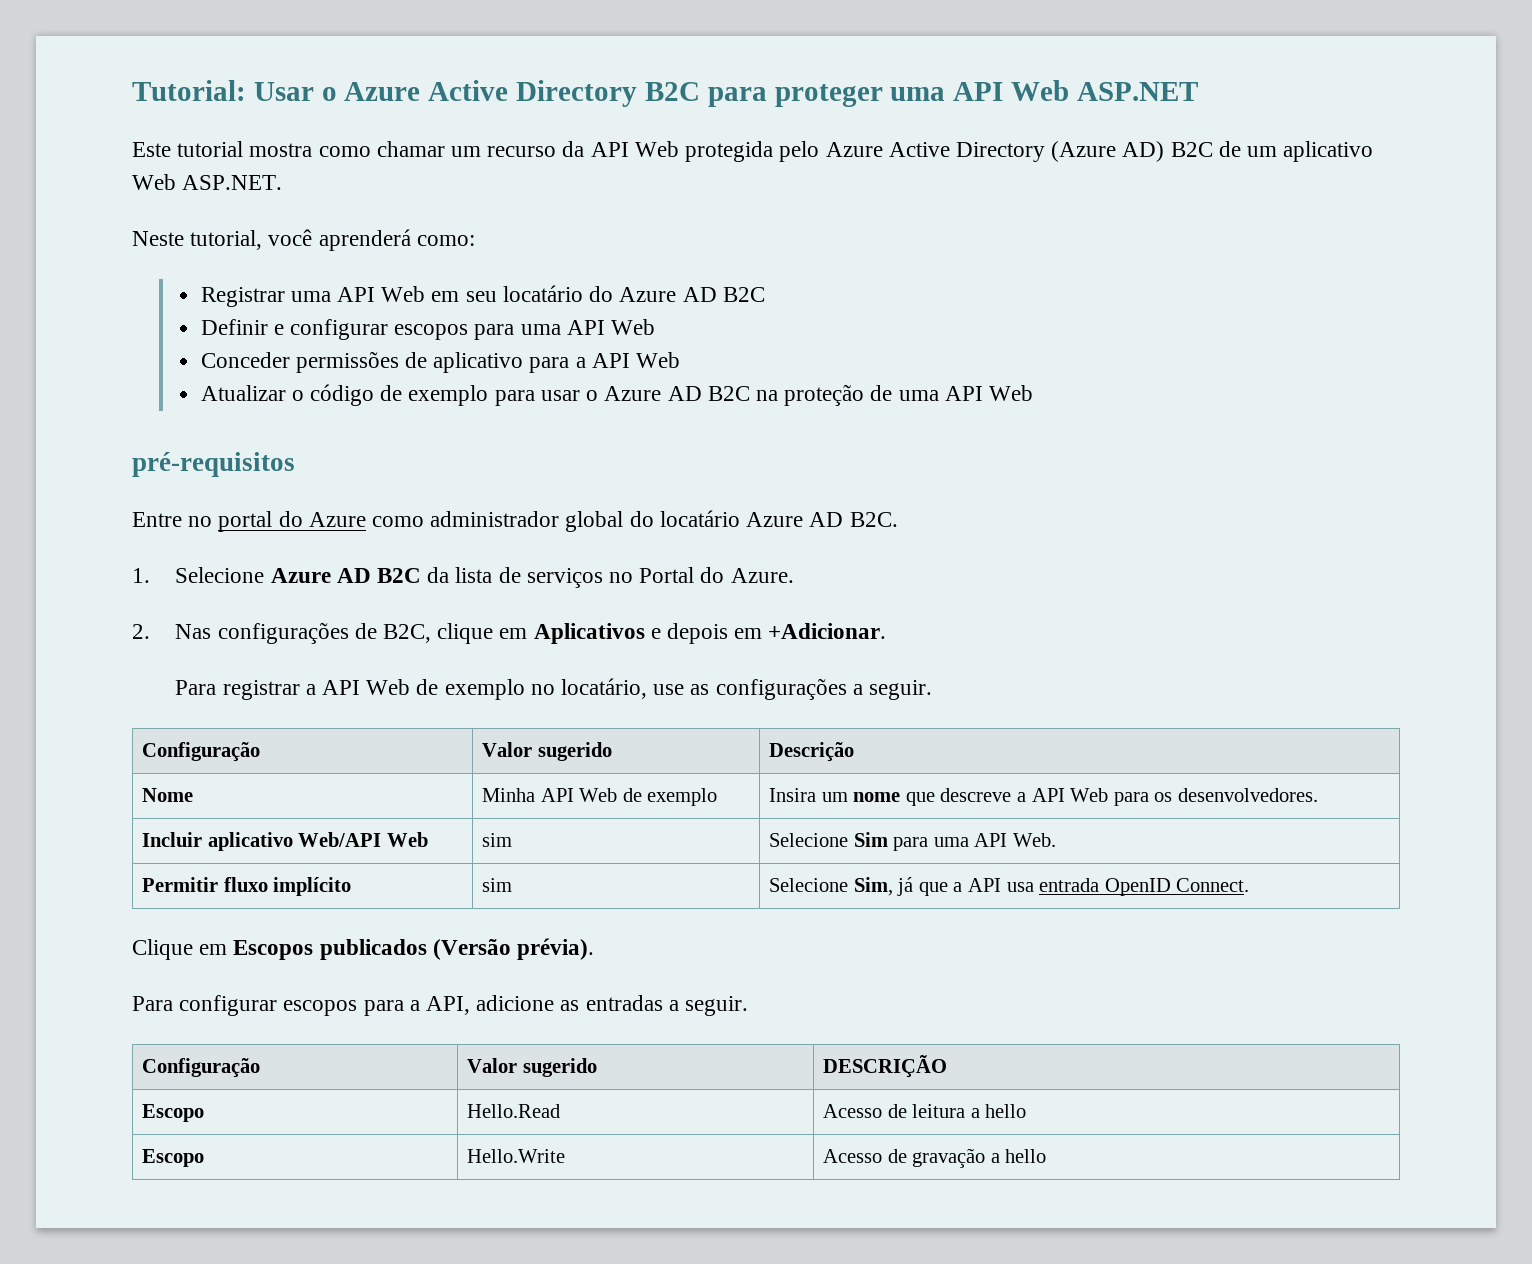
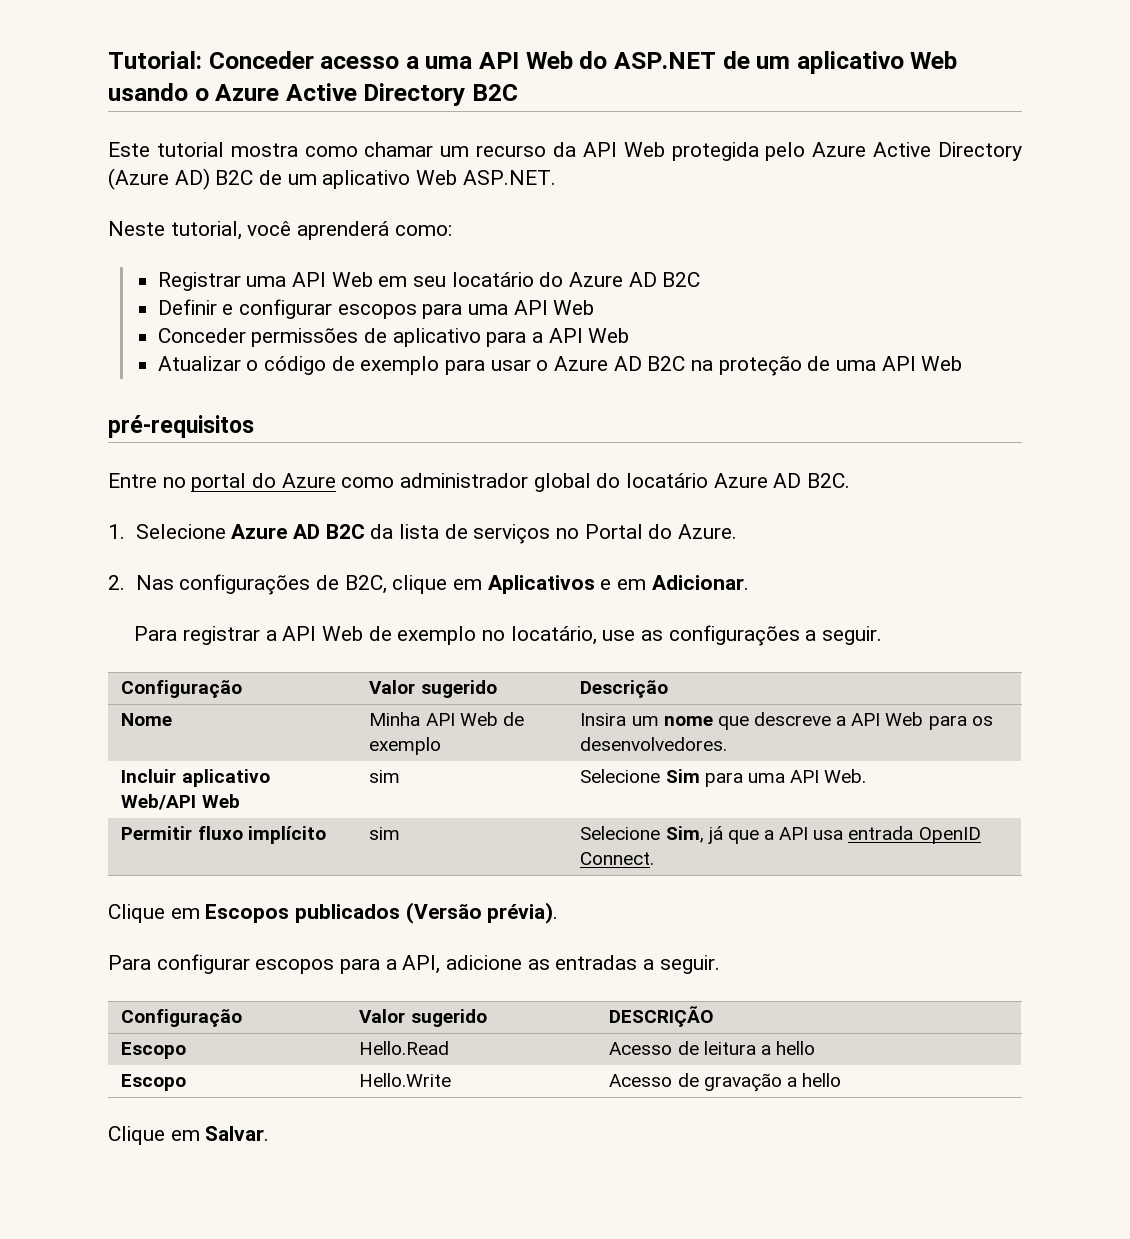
- Tutorial: Usar o Azure Active Directory B2C para proteger uma API Web ASP.NET
+ Tutorial: Conceder acesso a uma API Web do ASP.NET de um aplicativo Web usando o Azure Active Directory B2C
- 2. Nas configurações de B2C, clique em Aplicativos e depois em +Adicionar.
+ 2. Nas configurações de B2C, clique em Aplicativos e em Adicionar.
+ Clique em Salvar.

